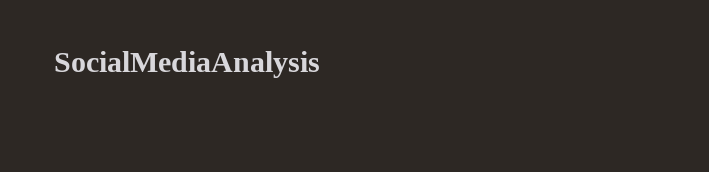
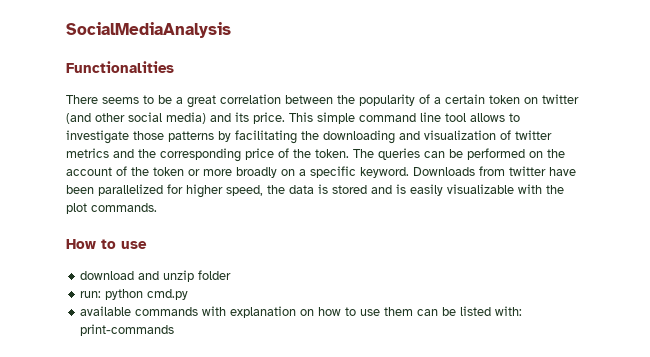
+ Functionalities
+ There seems to be a great correlation between the popularity of a certain token on twitter (and other social media) and its price. This simple command line tool allows to investigate those patterns by facilitating the downloading and visualization of twitter metrics and the corresponding price of the token. The queries can be performed on the account of the token or more broadly on a specific keyword. Downloads from twitter have been parallelized for higher speed, the data is stored and is easily visualizable with the plot commands.
+ How to use
+ download and unzip folder
+ run: python cmd.py
+ available commands with explanation on how to use them can be listed with: print-commands

